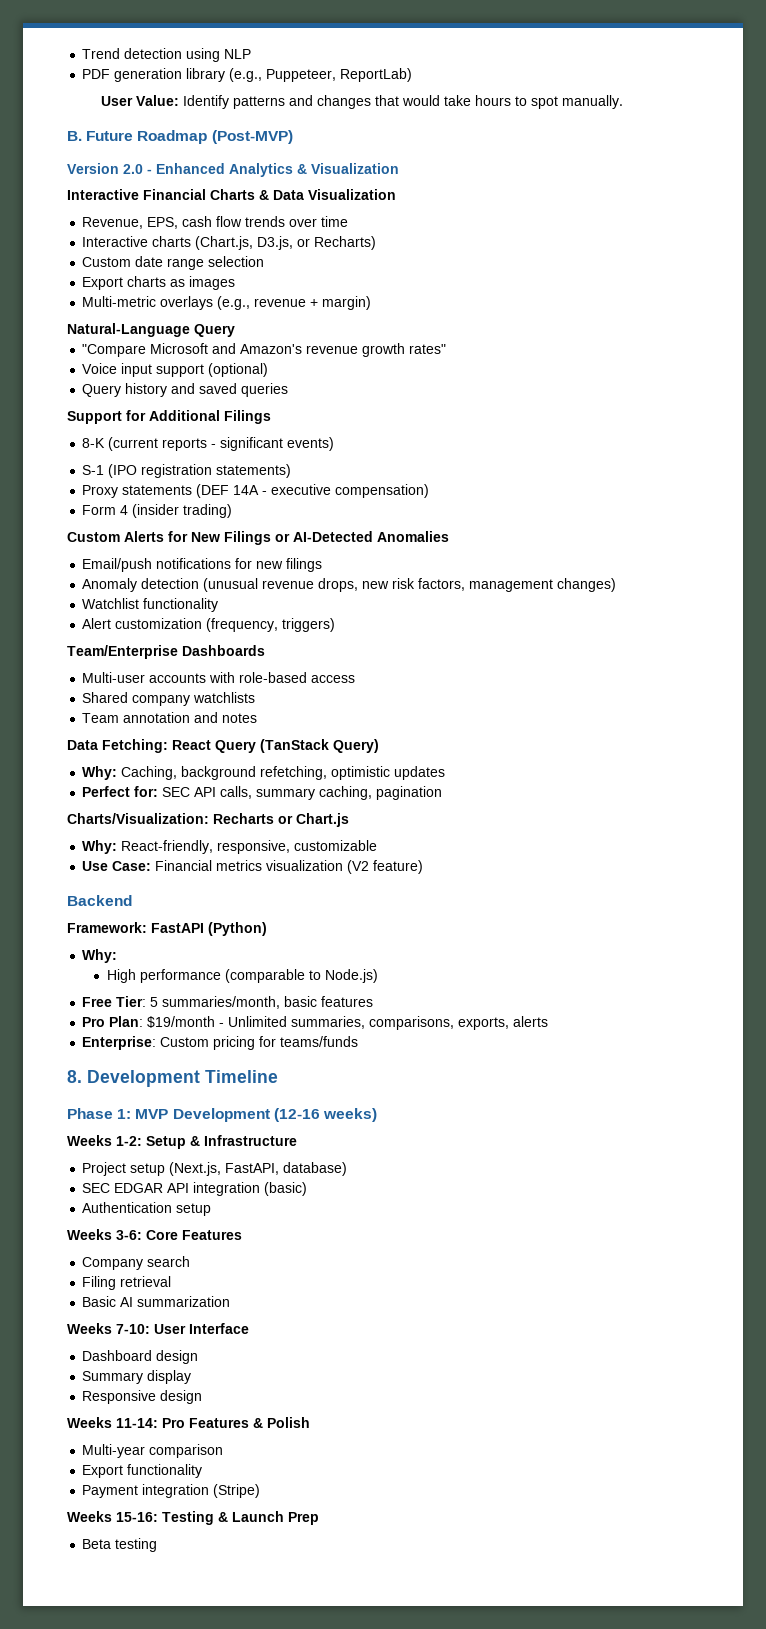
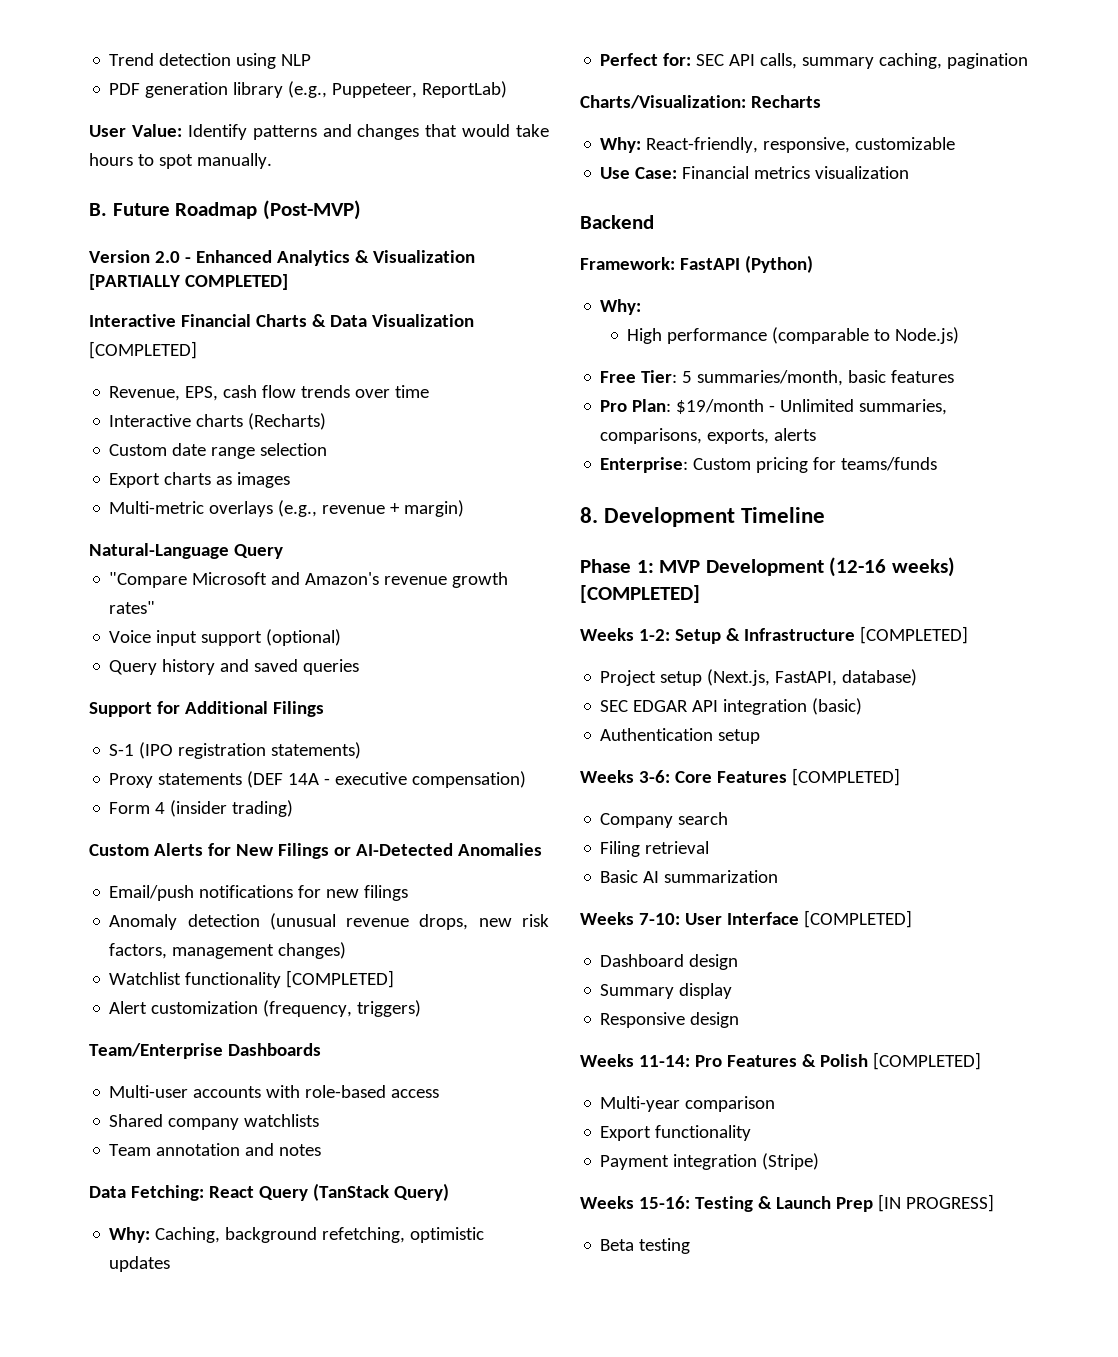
- Version 2.0 - Enhanced Analytics & Visualization
+ Version 2.0 - Enhanced Analytics & Visualization [PARTIALLY COMPLETED]
- Interactive Financial Charts & Data Visualization
+ Interactive Financial Charts & Data Visualization [COMPLETED]
- Interactive charts (Chart.js, D3.js, or Recharts)
+ Interactive charts (Recharts)
- 8-K (current reports - significant events)
- Watchlist functionality
+ Watchlist functionality [COMPLETED]
- Charts/Visualization: Recharts or Chart.js
+ Charts/Visualization: Recharts
- Use Case: Financial metrics visualization (V2 feature)
+ Use Case: Financial metrics visualization
- Phase 1: MVP Development (12-16 weeks)
+ Phase 1: MVP Development (12-16 weeks) [COMPLETED]
- Weeks 1-2: Setup & Infrastructure
+ Weeks 1-2: Setup & Infrastructure [COMPLETED]
- Weeks 3-6: Core Features
+ Weeks 3-6: Core Features [COMPLETED]
- Weeks 7-10: User Interface
+ Weeks 7-10: User Interface [COMPLETED]
- Weeks 11-14: Pro Features & Polish
+ Weeks 11-14: Pro Features & Polish [COMPLETED]
- Weeks 15-16: Testing & Launch Prep
+ Weeks 15-16: Testing & Launch Prep [IN PROGRESS]

